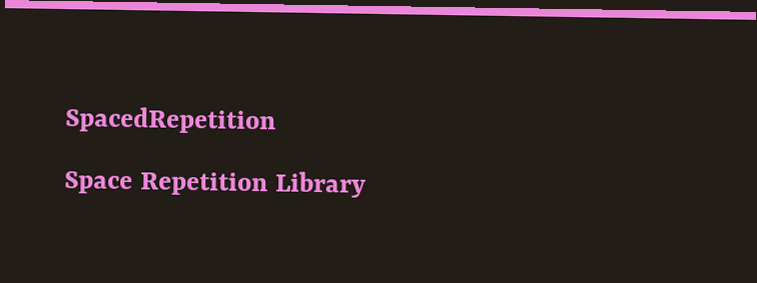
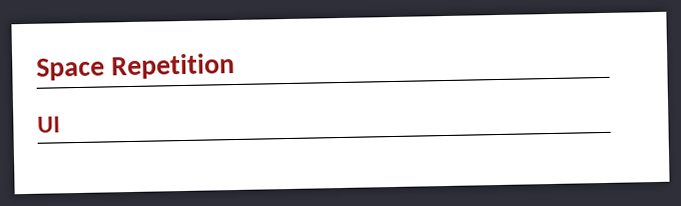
- SpacedRepetition
- Space Repetition Library
+ Space Repetition
+ UI

